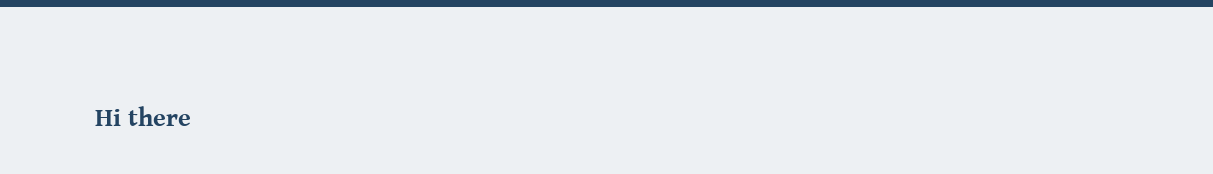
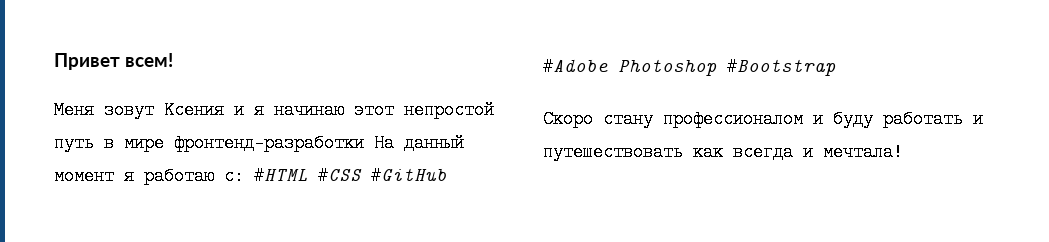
- Hi there
+ Привет всем!
+ Меня зовут Ксения и я начинаю этот непростой путь в мире фронтенд-разработки На данный момент я работаю с: #HTML #CSS #GitHub #Adobe Photoshop #Bootstrap
+ Скоро стану профессионалом и буду работать и путешествовать как всегда и мечтала!

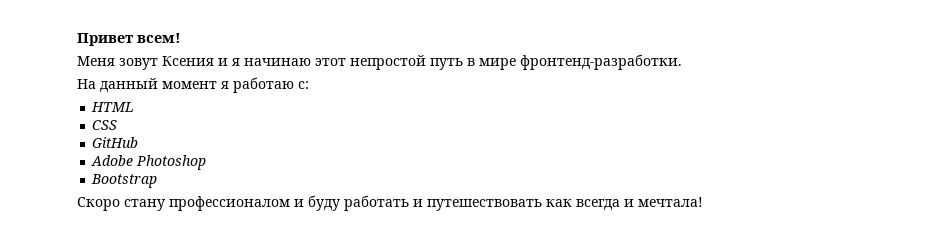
- Меня зовут Ксения и я начинаю этот непростой путь в мире фронтенд-разработки На данный момент я работаю с: #HTML #CSS #GitHub #Adobe Photoshop #Bootstrap
+ Меня зовут Ксения и я начинаю этот непростой путь в мире фронтенд-разработки.
+ На данный момент я работаю с:
+ HTML
+ CSS
+ GitHub
+ Adobe Photoshop
+ Bootstrap

